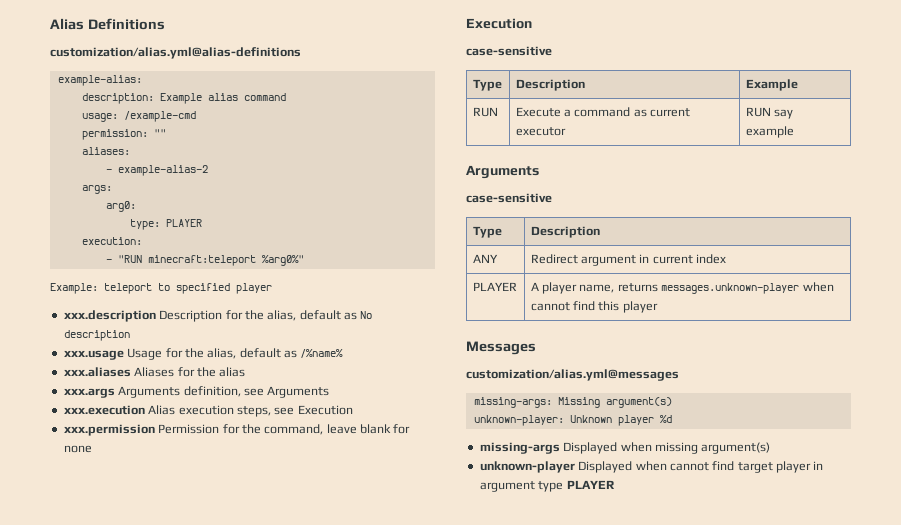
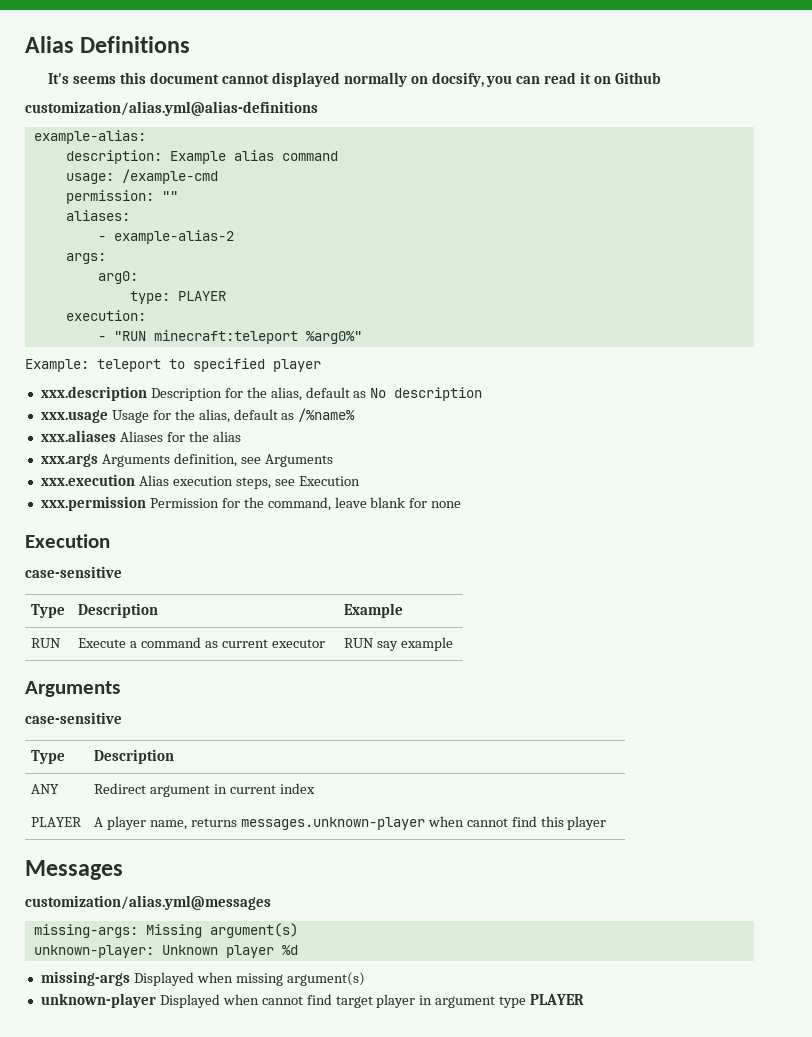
+ It's seems this document cannot displayed normally on docsify, you can read it on Github

